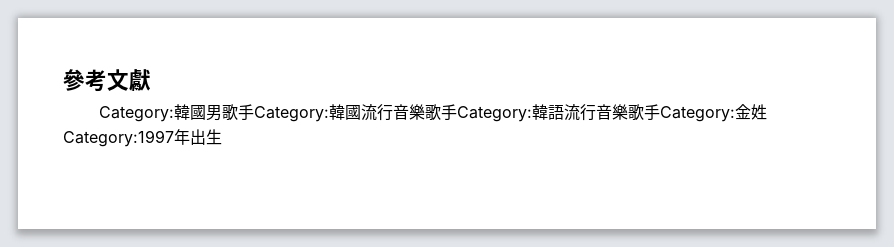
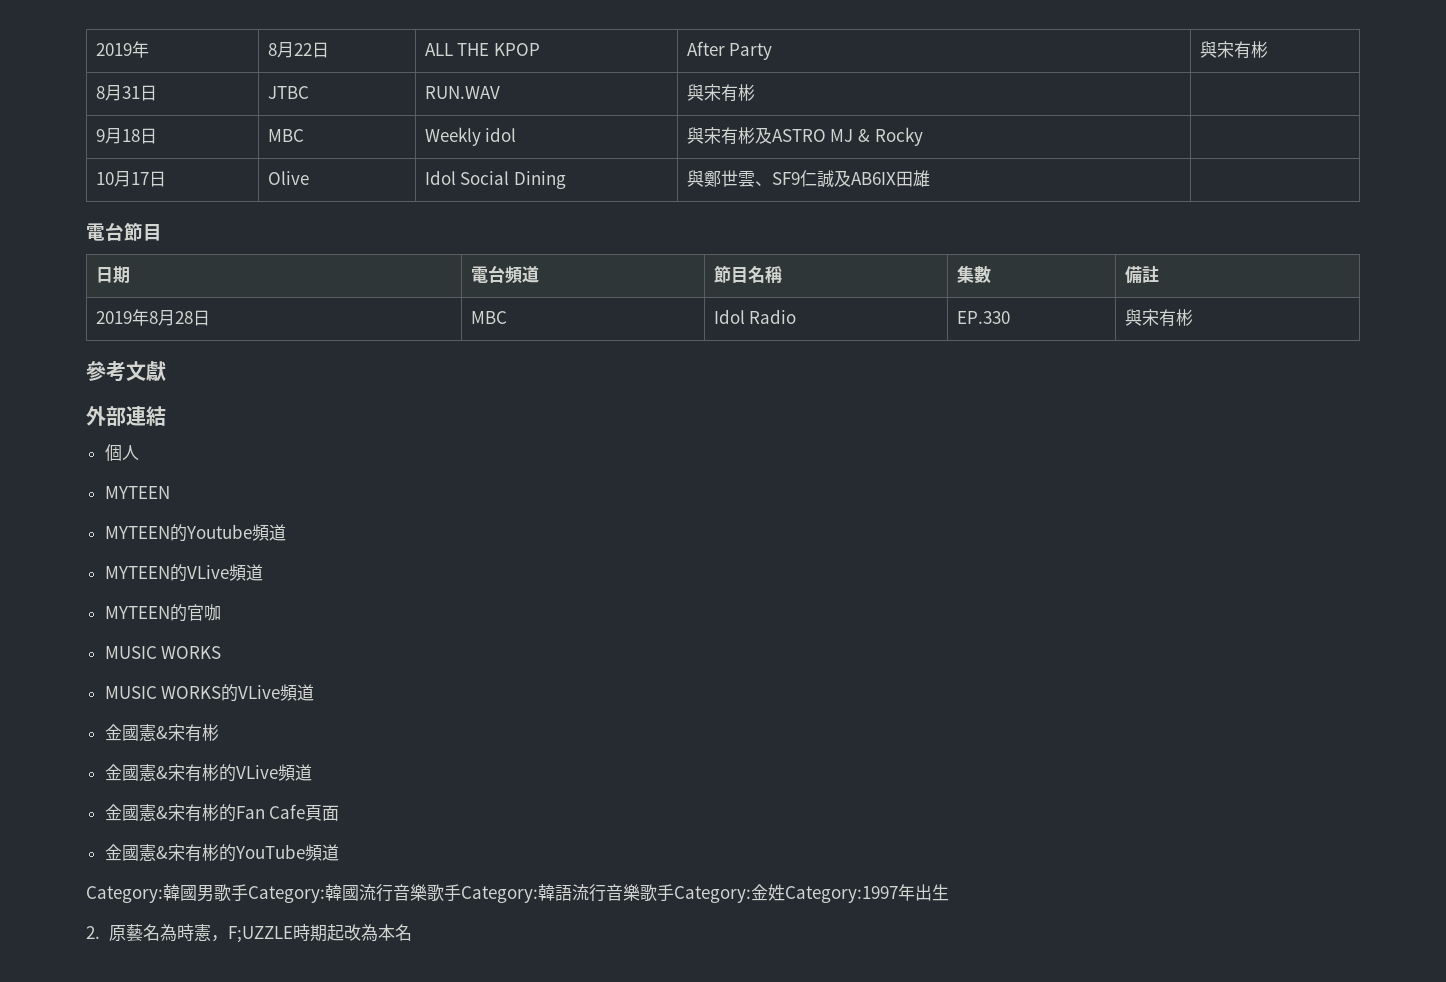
+ 2019年 | 8月22日 | ALL THE KPOP | After Party | 與宋有彬
+ 8月31日 | JTBC | RUN.WAV | 與宋有彬 |
+ 9月18日 | MBC | Weekly idol | 與宋有彬及ASTRO MJ & Rocky |
+ 10月17日 | Olive | Idol Social Dining | 與鄭世雲、SF9仁誠及AB6IX田雄 |
+ 電台節目
+ 日期 | 電台頻道 | 節目名稱 | 集數 | 備註
+ 2019年8月28日 | MBC | Idol Radio | EP.330 | 與宋有彬
  參考文獻
+ 外部連結
+ 個人
+ MYTEEN
+ MYTEEN的Youtube頻道
+ MYTEEN的VLive頻道
+ MYTEEN的官咖
+ MUSIC WORKS
+ MUSIC WORKS的VLive頻道
+ 金國憲&宋有彬
+ 金國憲&宋有彬的VLive頻道
+ 金國憲&宋有彬的Fan Cafe頁面
+ 金國憲&宋有彬的YouTube頻道
+ 2.原藝名為時憲，F;UZZLE時期起改為本名

